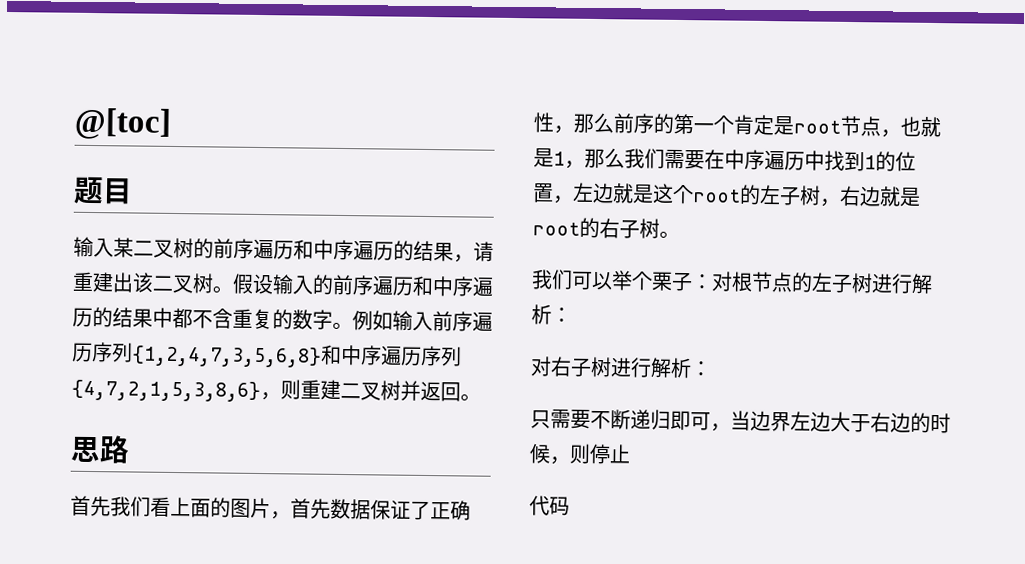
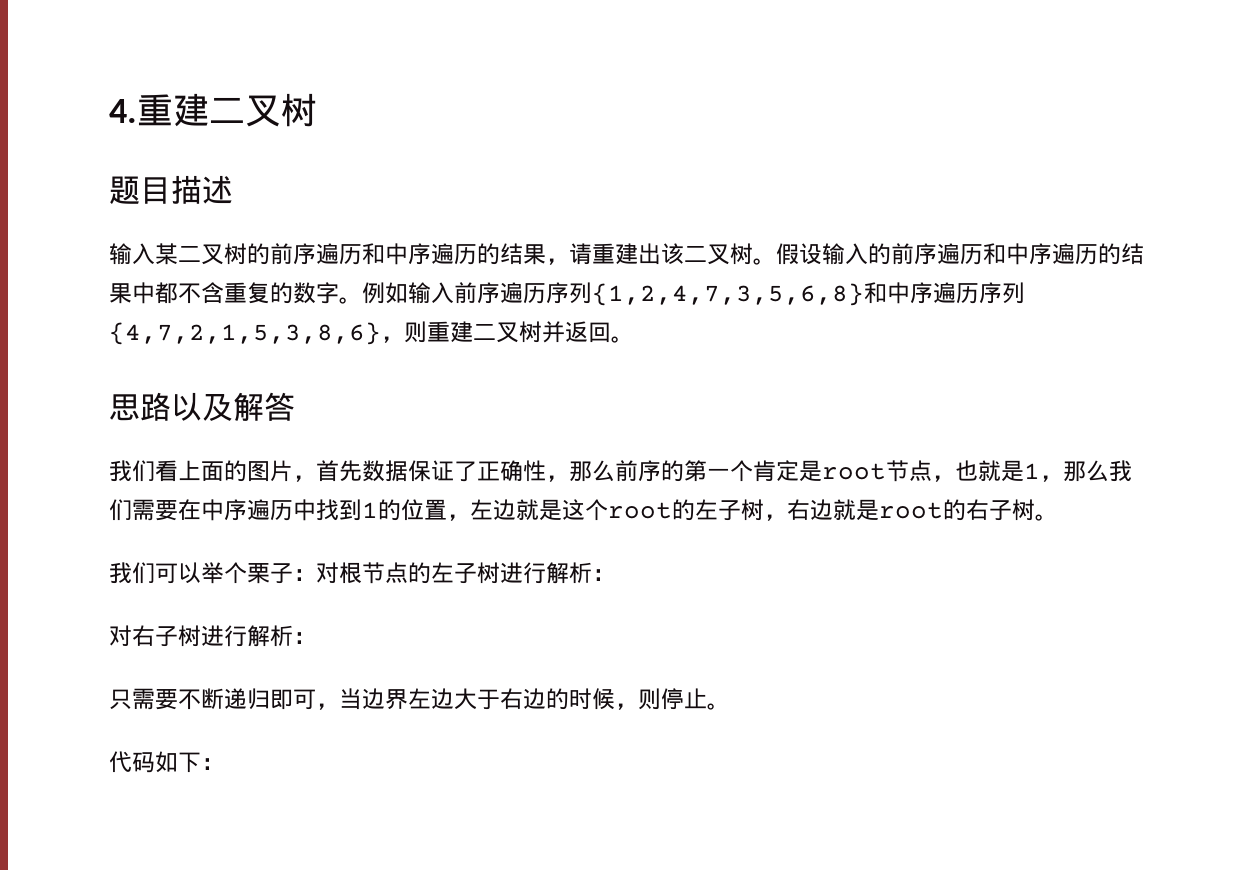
- @[toc]
+ 4.重建二叉树
- 题目
+ 题目描述
- 思路
- 首先我们看上面的图片，首先数据保证了正确性，那么前序的第一个肯定是root节点，也就是1，那么我们需要在中序遍历中找到1的位置，左边就是这个root的左子树，右边就是root的右子树。
+ 思路以及解答
+ 我们看上面的图片，首先数据保证了正确性，那么前序的第一个肯定是root节点，也就是1，那么我们需要在中序遍历中找到1的位置，左边就是这个root的左子树，右边就是root的右子树。
- 只需要不断递归即可，当边界左边大于右边的时候，则停止
+ 只需要不断递归即可，当边界左边大于右边的时候，则停止。
- 代码
+ 代码如下：

